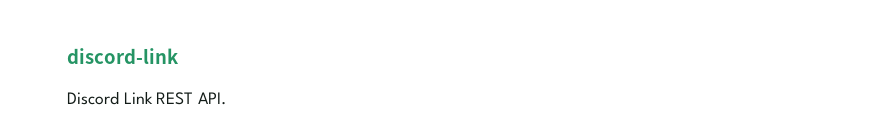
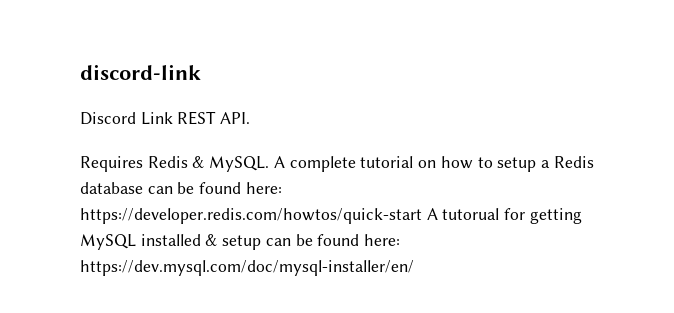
+ Requires Redis & MySQL. A complete tutorial on how to setup a Redis database can be found here: https://developer.redis.com/howtos/quick-start A tutorual for getting MySQL installed & setup can be found here: https://dev.mysql.com/doc/mysql-installer/en/

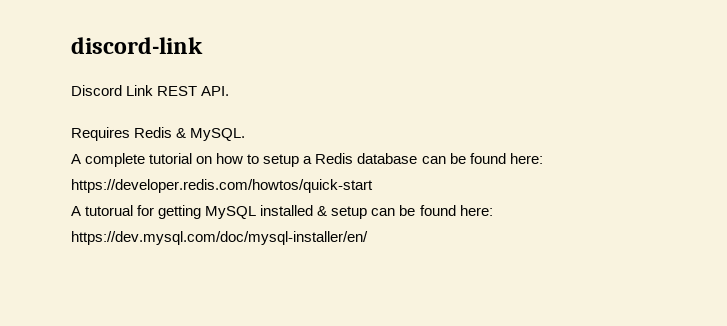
- Requires Redis & MySQL. A complete tutorial on how to setup a Redis database can be found here: https://developer.redis.com/howtos/quick-start A tutorual for getting MySQL installed & setup can be found here: https://dev.mysql.com/doc/mysql-installer/en/
+ Requires Redis & MySQL.
+ A complete tutorial on how to setup a Redis database can be found here: https://developer.redis.com/howtos/quick-start
+ A tutorual for getting MySQL installed & setup can be found here: https://dev.mysql.com/doc/mysql-installer/en/

